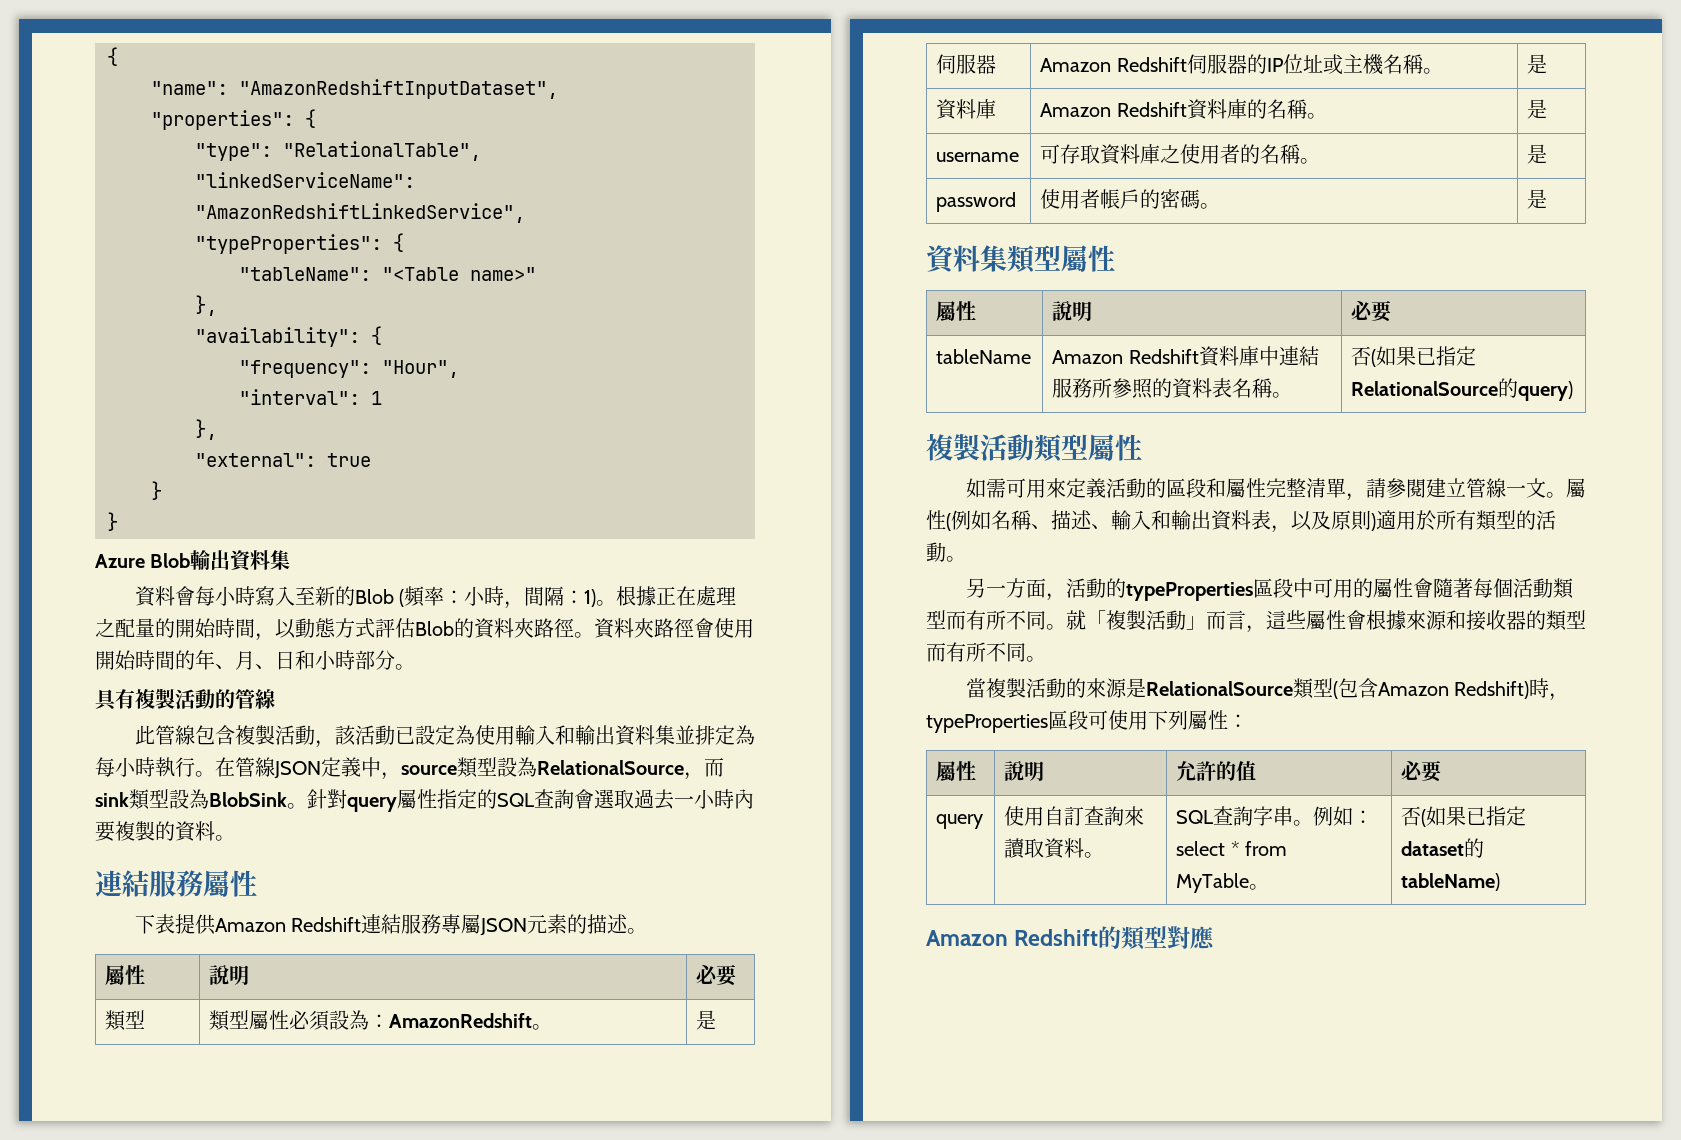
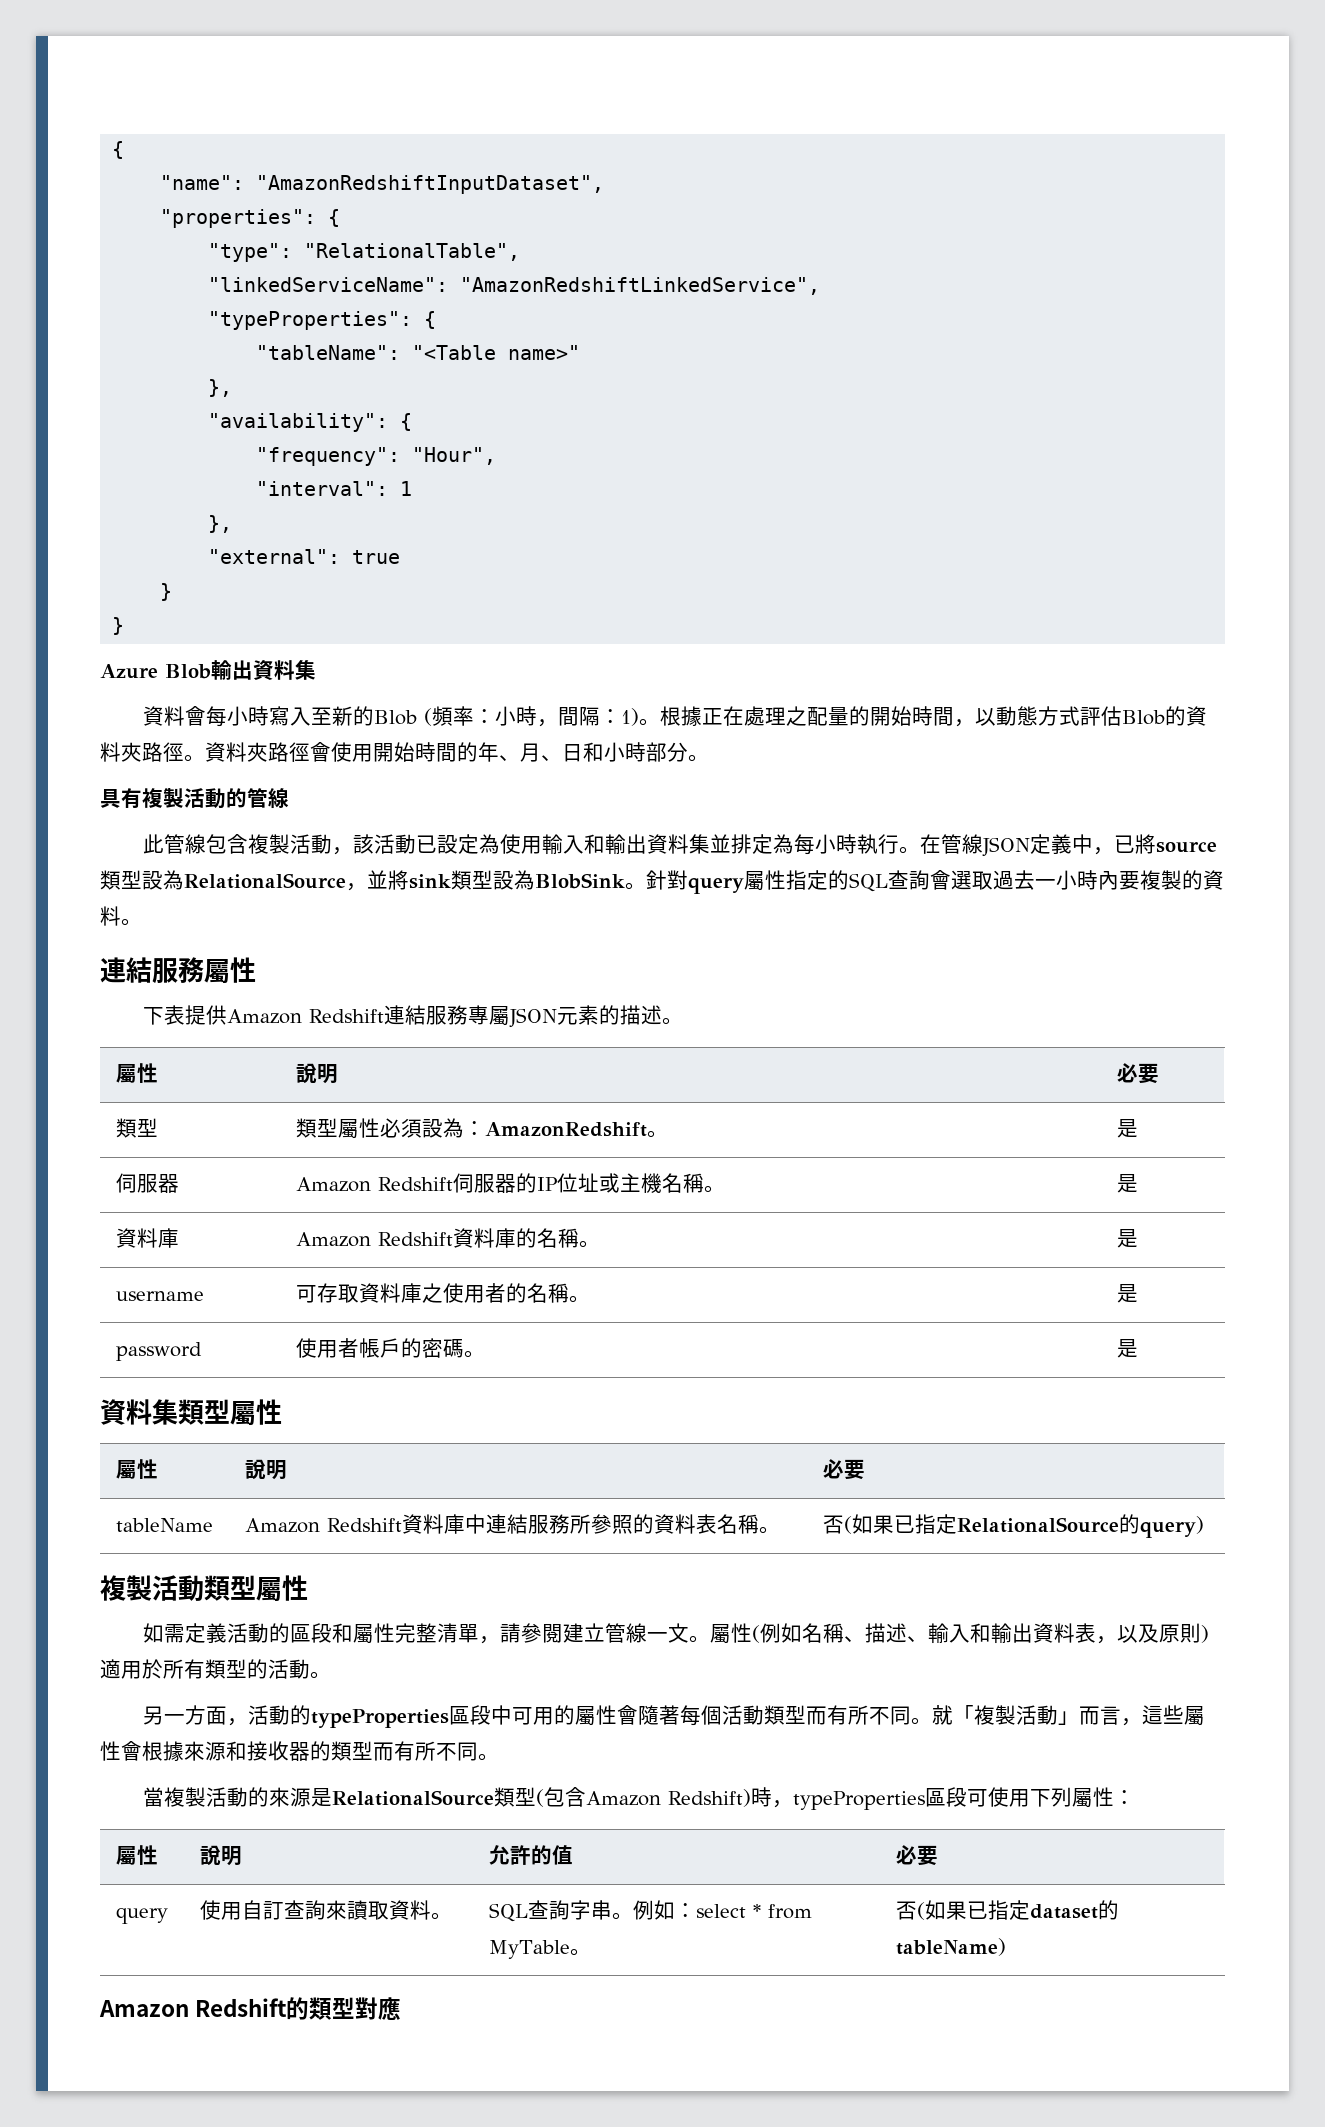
- 在管線JSON定義中，source類型設為RelationalSource，而sink類型設為BlobSink。
+ 在管線JSON定義中，已將source類型設為RelationalSource，並將sink類型設為BlobSink。
- 如需可用來定義活動的區段和屬性完整清單，請參閱建立管線一文。
+ 如需定義活動的區段和屬性完整清單，請參閱建立管線一文。

